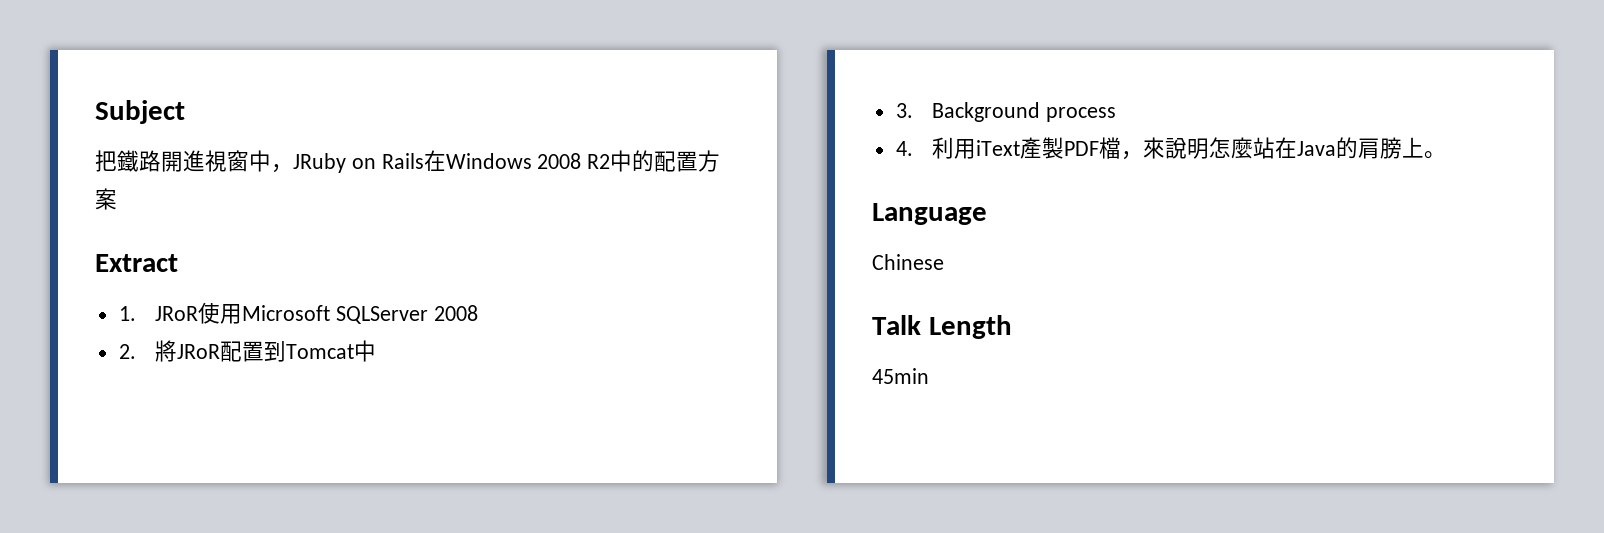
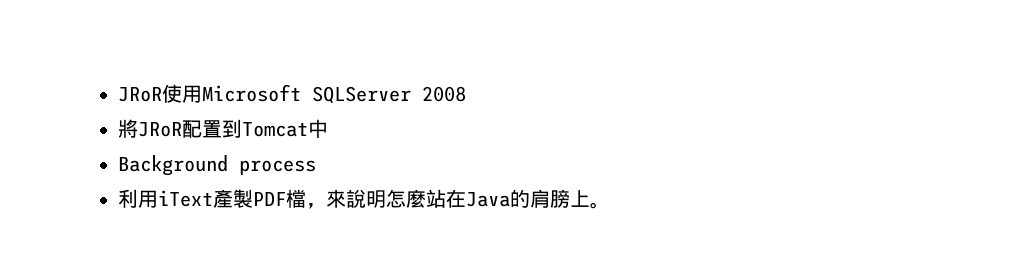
- Subject
- 把鐵路開進視窗中，JRuby on Rails在Windows 2008 R2中的配置方案
- Extract
- 1. JRoR使用Microsoft SQLServer 2008
+ JRoR使用Microsoft SQLServer 2008
- 2.將JRoR配置到Tomcat中
+ 將JRoR配置到Tomcat中
- 3. Background process
+ Background process
- 4.利用iText產製PDF檔，來說明怎麼站在Java的肩膀上。
+ 利用iText產製PDF檔，來說明怎麼站在Java的肩膀上。
- Language
- Chinese
- Talk Length
- 45min

